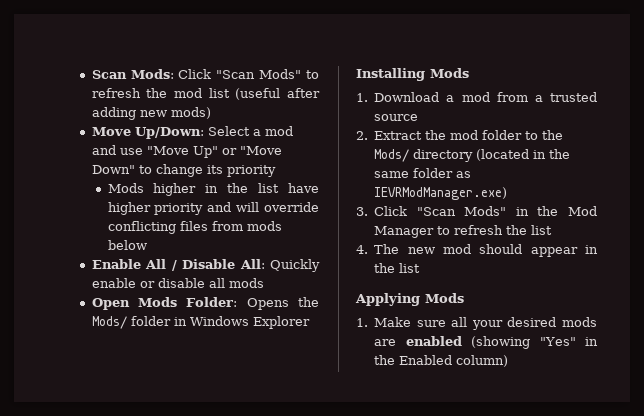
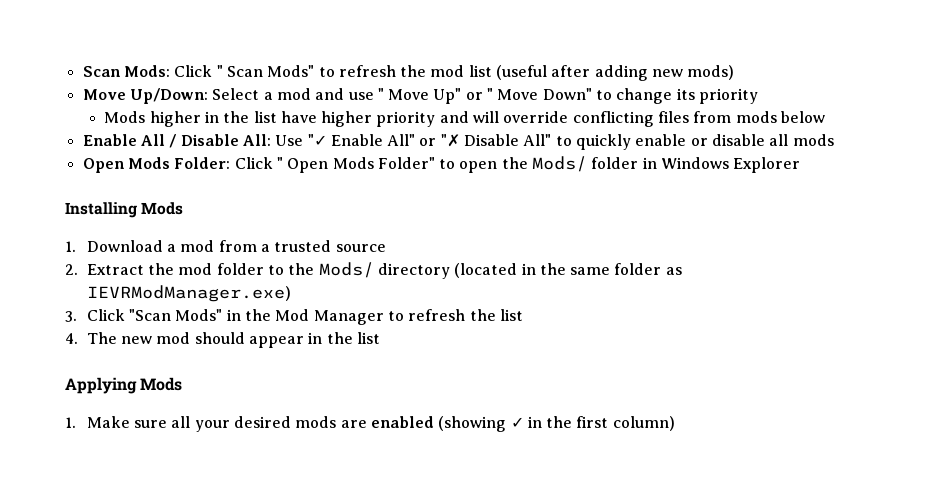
- Scan Mods: Click "Scan Mods" to refresh the mod list (useful after adding new mods)
+ Scan Mods: Click " Scan Mods" to refresh the mod list (useful after adding new mods)
- Move Up/Down: Select a mod and use "Move Up" or "Move Down" to change its priority
+ Move Up/Down: Select a mod and use " Move Up" or " Move Down" to change its priority
- Enable All / Disable All: Quickly enable or disable all mods
+ Enable All / Disable All: Use "✓ Enable All" or "✗ Disable All" to quickly enable or disable all mods
- Open Mods Folder: Opens the Mods/ folder in Windows Explorer
+ Open Mods Folder: Click " Open Mods Folder" to open the Mods/ folder in Windows Explorer
- 1. Make sure all your desired mods are enabled (showing "Yes" in the Enabled column)
+ 1. Make sure all your desired mods are enabled (showing ✓ in the first column)

